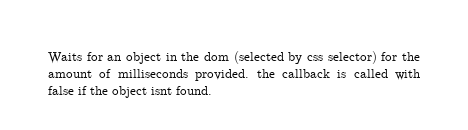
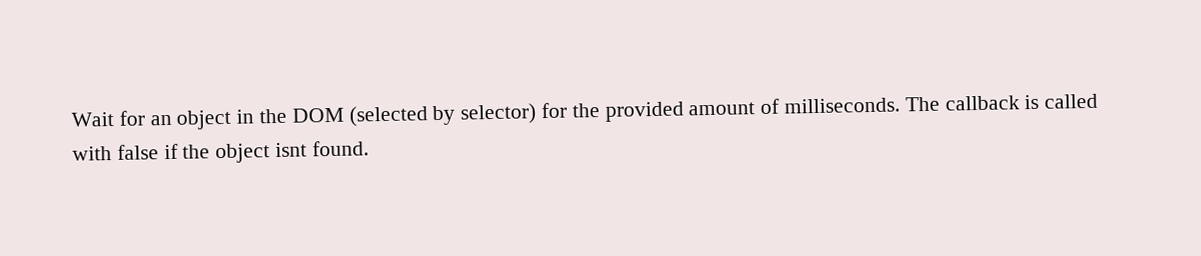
- Waits for an object in the dom (selected by css selector) for the amount of milliseconds provided. the callback is called with false if the object isnt found.
+ Wait for an object in the DOM (selected by selector) for the provided amount of milliseconds. The callback is called with false if the object isnt found.

